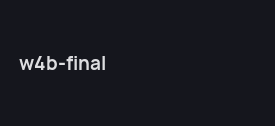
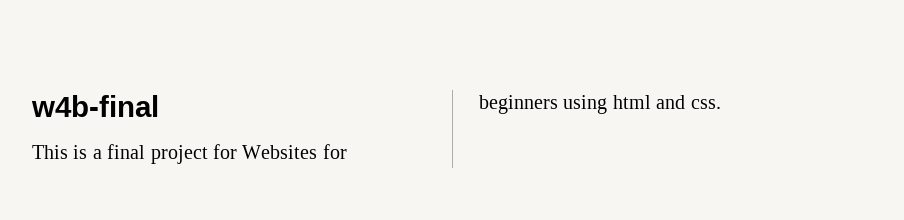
+ This is a final project for Websites for beginners using html and css.

